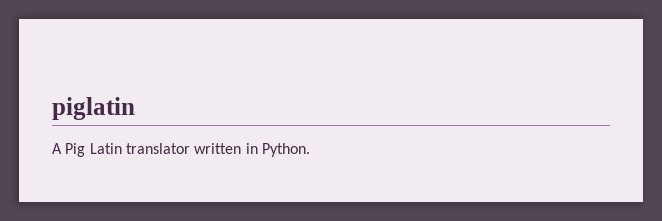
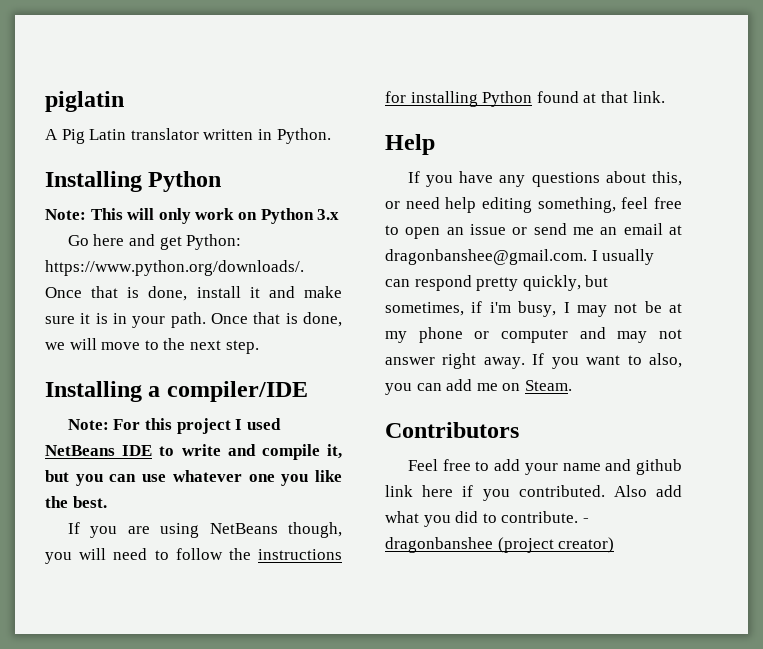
+ Installing Python
+ Note: This will only work on Python 3.x
+ Go here and get Python: https://www.python.org/downloads/. Once that is done, install it and make sure it is in your path. Once that is done, we will move to the next step.
+ Installing a compiler/IDE
+ Note: For this project I used NetBeans IDE to write and compile it, but you can use whatever one you like the best.
+ If you are using NetBeans though, you will need to follow the instructions for installing Python found at that link.
+ Help
+ If you have any questions about this, or need help editing something, feel free to open an issue or send me an email at dragonbanshee@gmail.com. I usually can respond pretty quickly, but sometimes, if i'm busy, I may not be at my phone or computer and may not answer right away. If you want to also, you can add me on Steam.
+ Contributors
+ Feel free to add your name and github link here if you contributed. Also add what you did to contribute. - dragonbanshee (project creator)

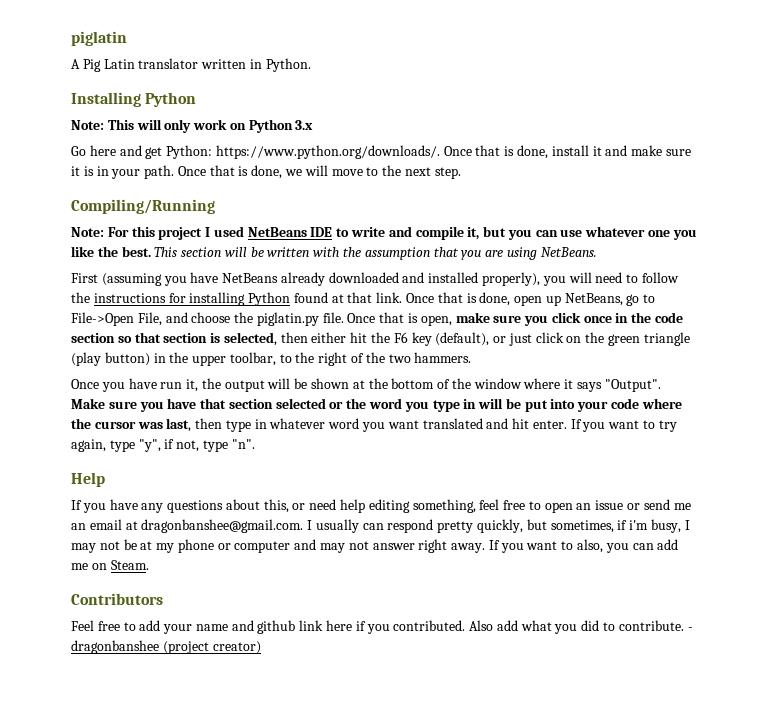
- Installing a compiler/IDE
+ Compiling/Running
- Note: For this project I used NetBeans IDE to write and compile it, but you can use whatever one you like the best.
- If you are using NetBeans though, you will need to follow the instructions for installing Python found at that link.
+ Note: For this project I used NetBeans IDE to write and compile it, but you can use whatever one you like the best. This section will be written with the assumption that you are using NetBeans.
+ First (assuming you have NetBeans already downloaded and installed properly), you will need to follow the instructions for installing Python found at that link. Once that is done, open up NetBeans, go to File->Open File, and choose the piglatin.py file. Once that is open, make sure you click once in the code section so that section is selected, then either hit the F6 key (default), or just click on the green triangle (play button) in the upper toolbar, to the right of the two hammers.
+ Once you have run it, the output will be shown at the bottom of the window where it says "Output". Make sure you have that section selected or the word you type in will be put into your code where the cursor was last, then type in whatever word you want translated and hit enter. If you want to try again, type "y", if not, type "n".

